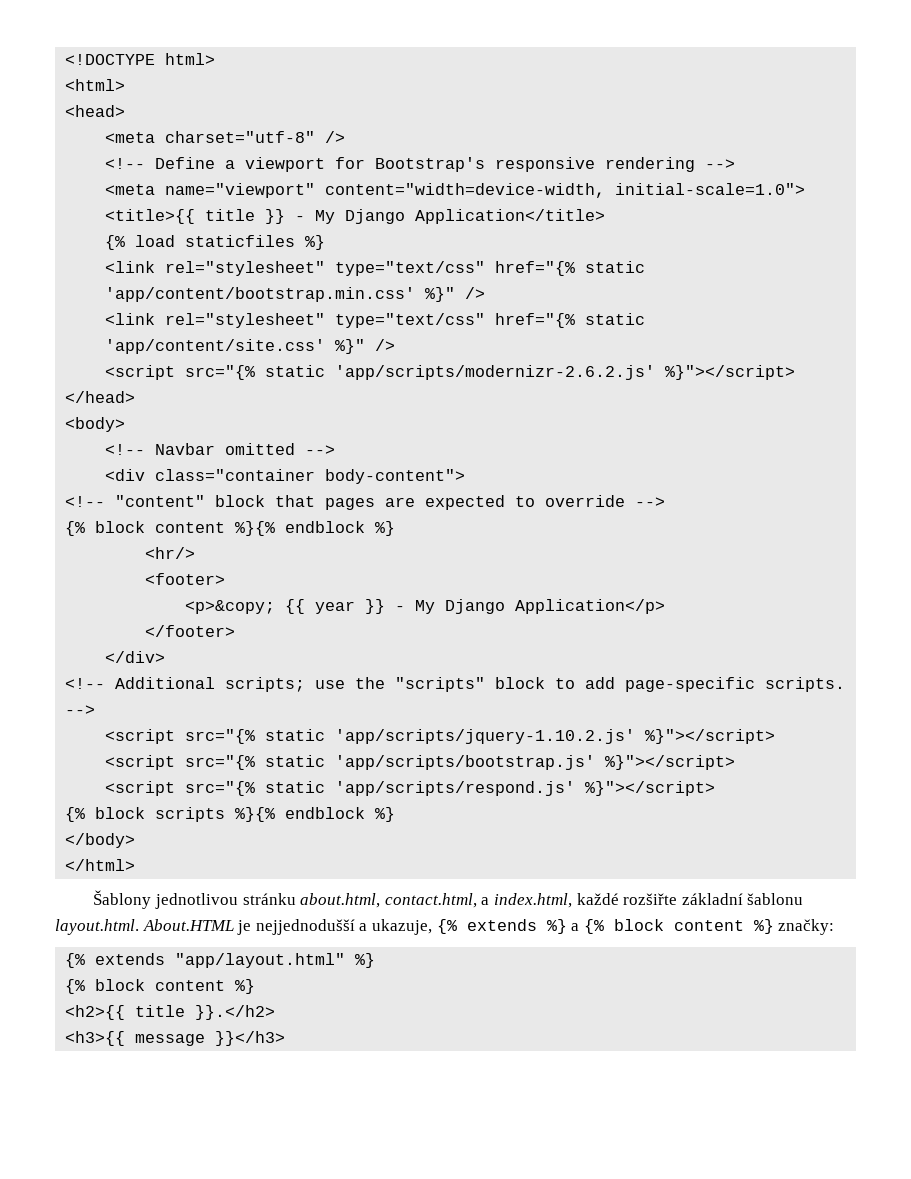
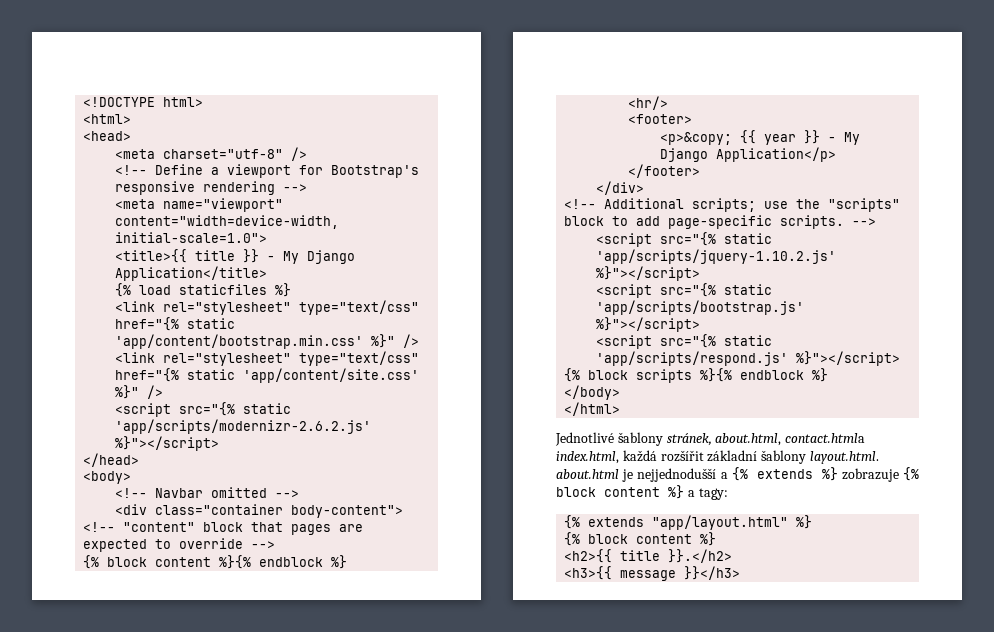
- Šablony jednotlivou stránku about.html, contact.html, a index.html, každé rozšiřte základní šablonu layout.html. About.HTML je nejjednodušší a ukazuje, {% extends %} a {% block content %} značky:
+ Jednotlivé šablony stránek, about.html, contact.htmla index.html, každá rozšířit základní šablony layout.html. about.html je nejjednodušší a {% extends %} zobrazuje {% block content %} a tagy:

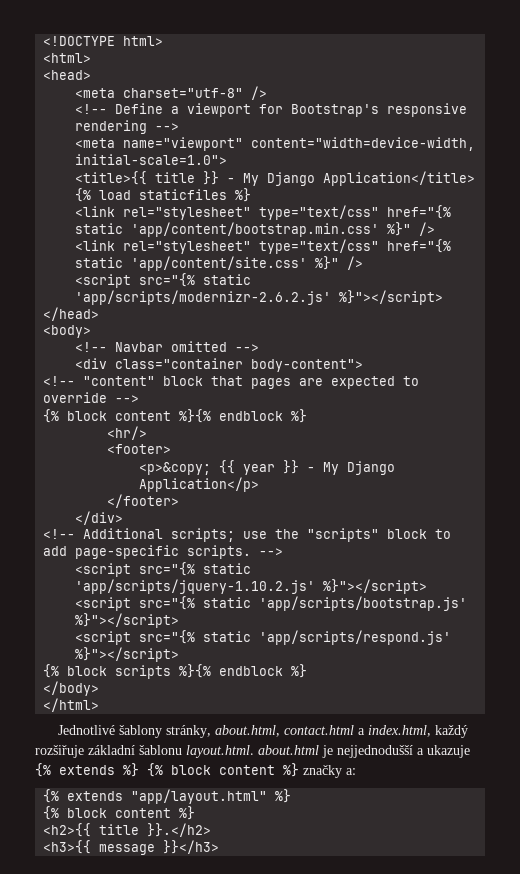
- Jednotlivé šablony stránek, about.html, contact.htmla index.html, každá rozšířit základní šablony layout.html. about.html je nejjednodušší a {% extends %} zobrazuje {% block content %} a tagy:
+ Jednotlivé šablony stránky, about.html, contact.html a index.html, každý rozšiřuje základní šablonu layout.html. about.html je nejjednodušší a ukazuje {% extends %} {% block content %} značky a:

